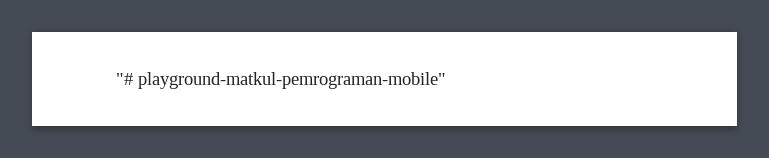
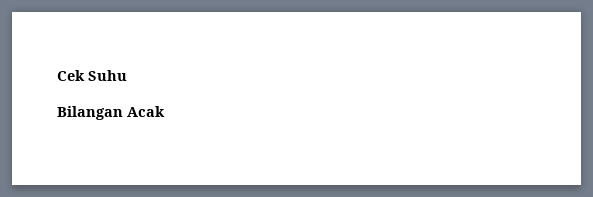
- "# playground-matkul-pemrograman-mobile"
+ Cek Suhu
+ Bilangan Acak

